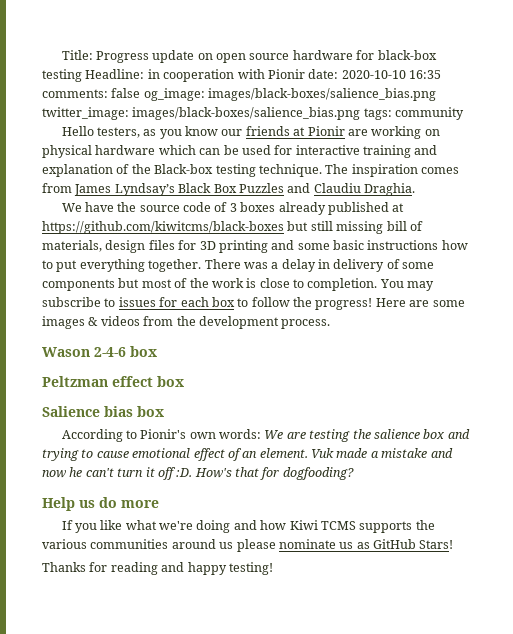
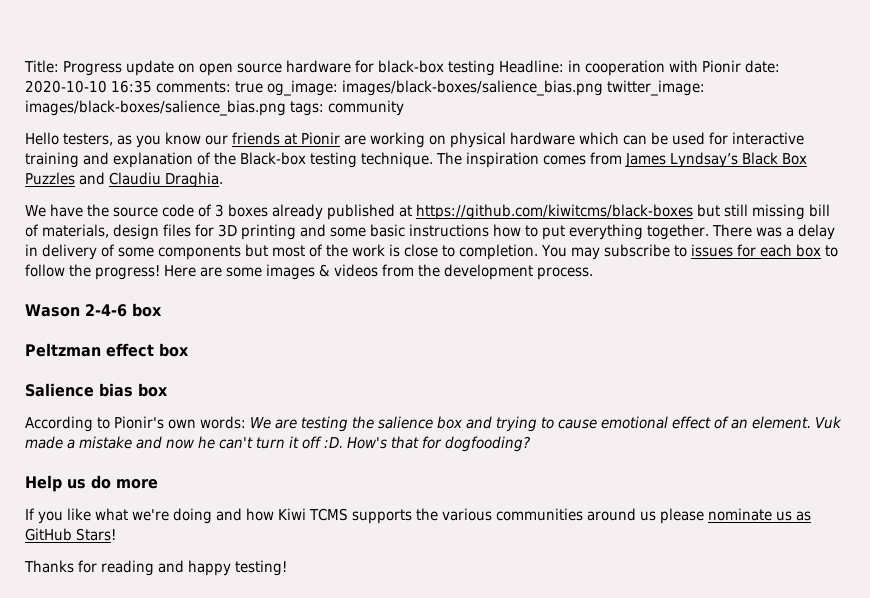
- Title: Progress update on open source hardware for black-box testing Headline: in cooperation with Pionir date: 2020-10-10 16:35 comments: false og_image: images/black-boxes/salience_bias.png twitter_image: images/black-boxes/salience_bias.png tags: community
+ Title: Progress update on open source hardware for black-box testing Headline: in cooperation with Pionir date: 2020-10-10 16:35 comments: true og_image: images/black-boxes/salience_bias.png twitter_image: images/black-boxes/salience_bias.png tags: community

